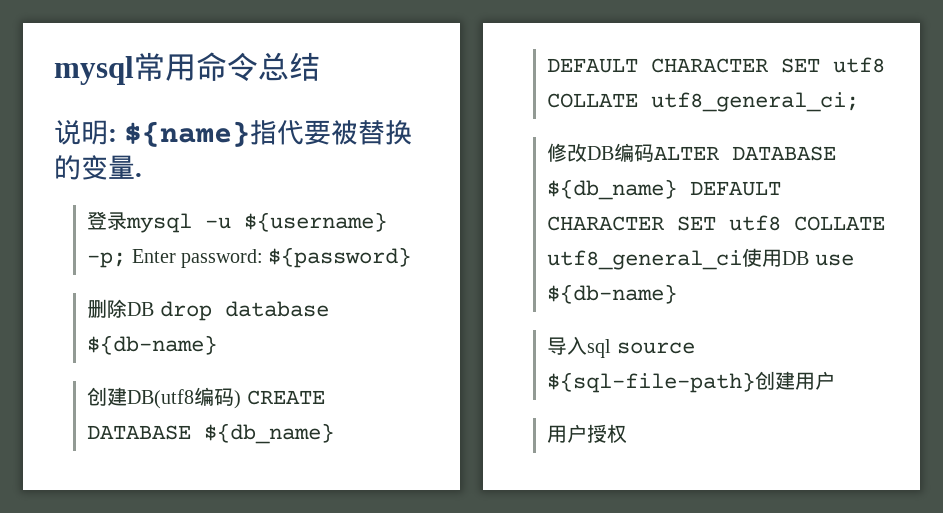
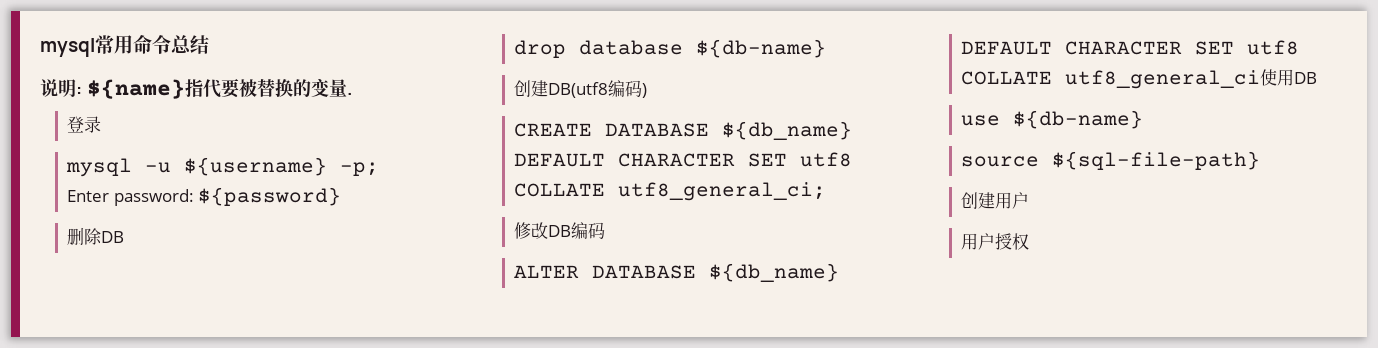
- 登录mysql -u ${username} -p; Enter password: ${password}
+ 登录
+ mysql -u ${username} -p;
+ Enter password: ${password}
- 删除DB drop database ${db-name}
+ 删除DB
+ drop database ${db-name}
- 创建DB(utf8编码) CREATE DATABASE ${db_name} DEFAULT CHARACTER SET utf8 COLLATE utf8_general_ci;
+ 创建DB(utf8编码)
+ CREATE DATABASE ${db_name} DEFAULT CHARACTER SET utf8 COLLATE utf8_general_ci;
- 修改DB编码ALTER DATABASE ${db_name} DEFAULT CHARACTER SET utf8 COLLATE utf8_general_ci使用DB use ${db-name}
+ 修改DB编码
+ ALTER DATABASE ${db_name} DEFAULT CHARACTER SET utf8 COLLATE utf8_general_ci使用DB
+ use ${db-name}
- 导入sql source ${sql-file-path}创建用户
+ source ${sql-file-path}
+ 创建用户

